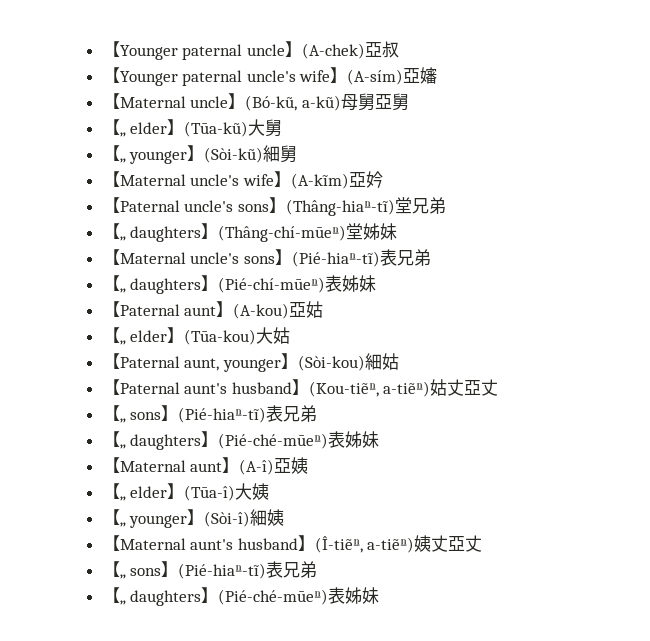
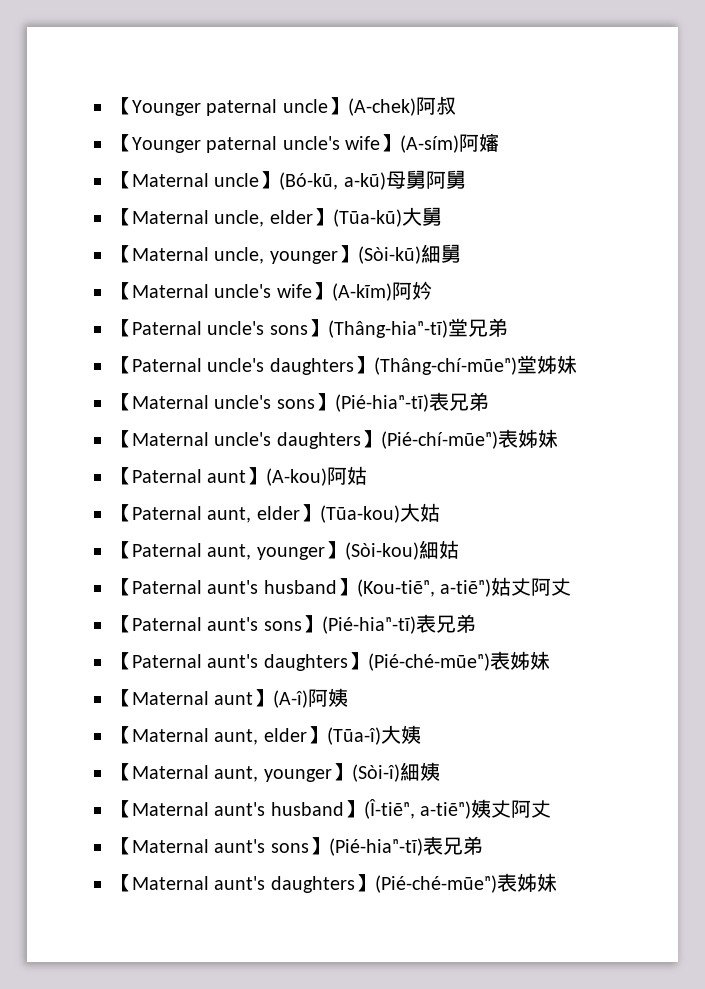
- 【Younger paternal uncle】(A-chek)亞叔
+ 【Younger paternal uncle】(A-chek)阿叔
- 【Younger paternal uncle's wife】(A-sím)亞嬸
+ 【Younger paternal uncle's wife】(A-sím)阿嬸
- 【Maternal uncle】(Bó-kũ, a-kũ)母舅亞舅
- 【„ elder】(Tūa-kũ)大舅
+ 【Maternal uncle】(Bó-kũ, a-kũ)母舅阿舅
+ 【Maternal uncle, elder】(Tūa-kũ)大舅
- 【„ younger】(Sòi-kũ)細舅
+ 【Maternal uncle, younger】(Sòi-kũ)細舅
- 【Maternal uncle's wife】(A-kĩm)亞妗
+ 【Maternal uncle's wife】(A-kĩm)阿妗
- 【„ daughters】(Thâng-chí-mūeⁿ)堂姊妹
+ 【Paternal uncle's daughters】(Thâng-chí-mūeⁿ)堂姊妹
- 【„ daughters】(Pié-chí-mūeⁿ)表姊妹
+ 【Maternal uncle's daughters】(Pié-chí-mūeⁿ)表姊妹
- 【Paternal aunt】(A-kou)亞姑
- 【„ elder】(Tūa-kou)大姑
+ 【Paternal aunt】(A-kou)阿姑
+ 【Paternal aunt, elder】(Tūa-kou)大姑
- 【Paternal aunt's husband】(Kou-tiẽⁿ, a-tiẽⁿ)姑丈亞丈
- 【„ sons】(Pié-hiaⁿ-tĩ)表兄弟
- 【„ daughters】(Pié-ché-mūeⁿ)表姊妹
+ 【Paternal aunt's husband】(Kou-tiẽⁿ, a-tiẽⁿ)姑丈阿丈
+ 【Paternal aunt's sons】(Pié-hiaⁿ-tĩ)表兄弟
+ 【Paternal aunt's daughters】(Pié-ché-mūeⁿ)表姊妹
- 【Maternal aunt】(A-î)亞姨
- 【„ elder】(Tūa-î)大姨
+ 【Maternal aunt】(A-î)阿姨
+ 【Maternal aunt, elder】(Tūa-î)大姨
- 【„ younger】(Sòi-î)細姨
+ 【Maternal aunt, younger】(Sòi-î)細姨
- 【Maternal aunt's husband】(Î-tiẽⁿ, a-tiẽⁿ)姨丈亞丈
- 【„ sons】(Pié-hiaⁿ-tĩ)表兄弟
- 【„ daughters】(Pié-ché-mūeⁿ)表姊妹
+ 【Maternal aunt's husband】(Î-tiẽⁿ, a-tiẽⁿ)姨丈阿丈
+ 【Maternal aunt's sons】(Pié-hiaⁿ-tĩ)表兄弟
+ 【Maternal aunt's daughters】(Pié-ché-mūeⁿ)表姊妹

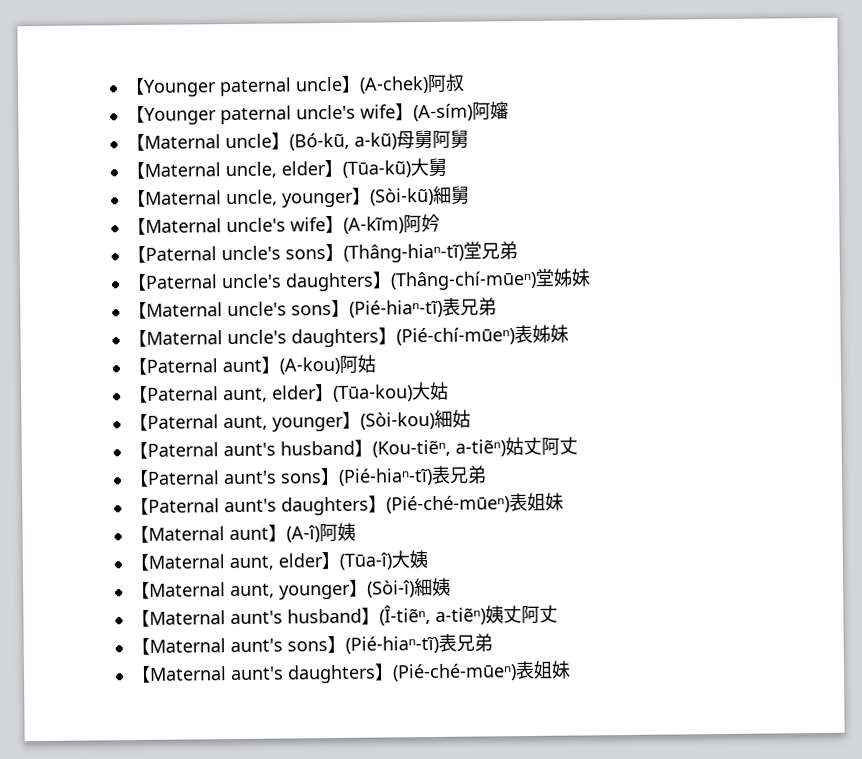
- 【Paternal aunt's daughters】(Pié-ché-mūeⁿ)表姊妹
+ 【Paternal aunt's daughters】(Pié-ché-mūeⁿ)表姐妹
- 【Maternal aunt's daughters】(Pié-ché-mūeⁿ)表姊妹
+ 【Maternal aunt's daughters】(Pié-ché-mūeⁿ)表姐妹

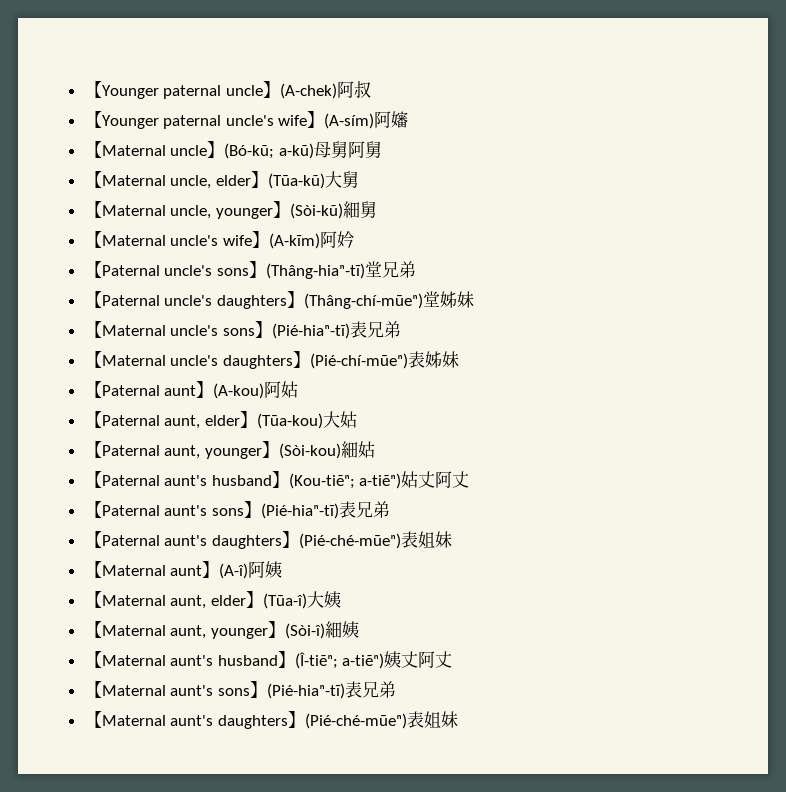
- 【Maternal uncle】(Bó-kũ, a-kũ)母舅阿舅
+ 【Maternal uncle】(Bó-kũ; a-kũ)母舅阿舅
- 【Paternal aunt's husband】(Kou-tiẽⁿ, a-tiẽⁿ)姑丈阿丈
+ 【Paternal aunt's husband】(Kou-tiẽⁿ; a-tiẽⁿ)姑丈阿丈
- 【Maternal aunt's husband】(Î-tiẽⁿ, a-tiẽⁿ)姨丈阿丈
+ 【Maternal aunt's husband】(Î-tiẽⁿ; a-tiẽⁿ)姨丈阿丈

